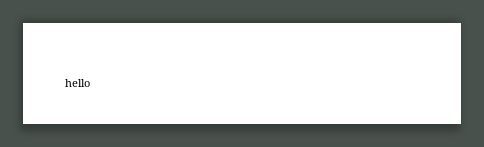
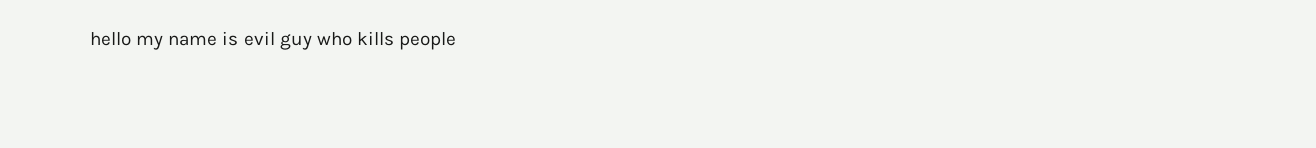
- hello
+ hello my name is evil guy who kills people

